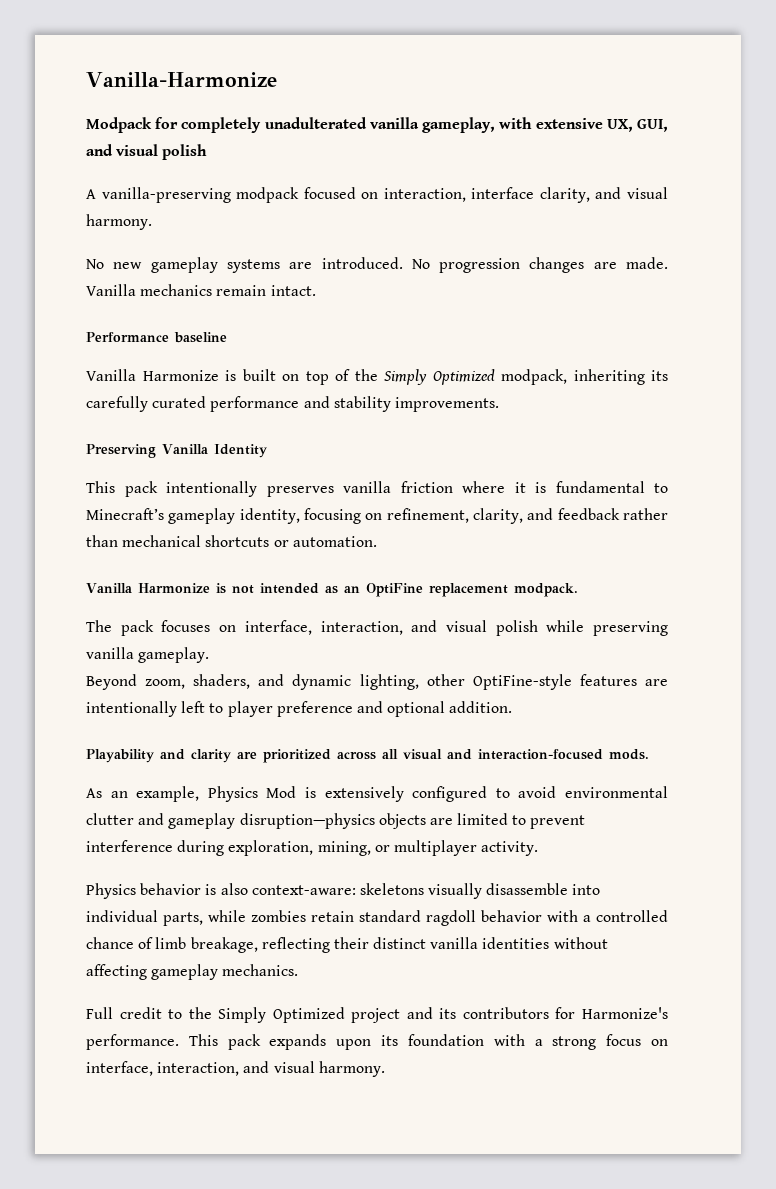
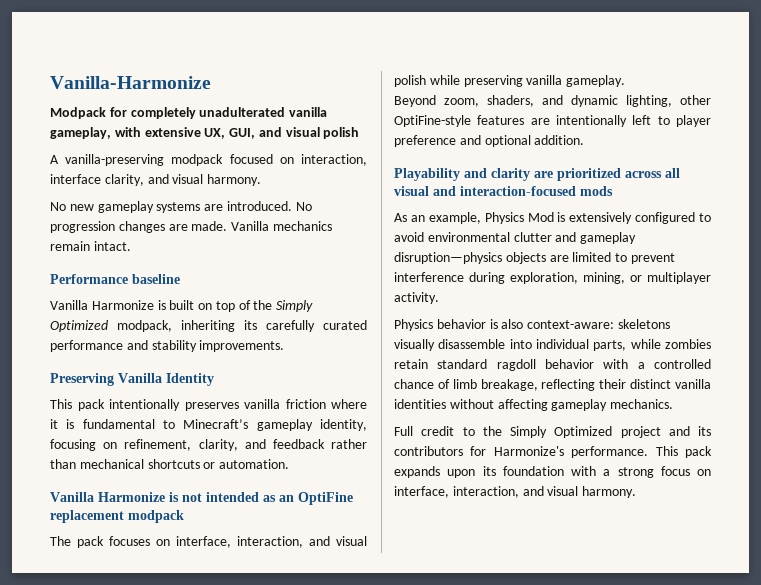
- Vanilla Harmonize is not intended as an OptiFine replacement modpack.
+ Vanilla Harmonize is not intended as an OptiFine replacement modpack
- Playability and clarity are prioritized across all visual and interaction-focused mods.
+ Playability and clarity are prioritized across all visual and interaction-focused mods

